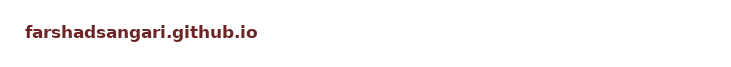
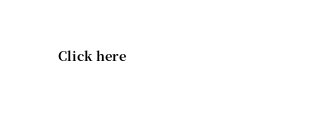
- farshadsangari.github.io
+ Click here

